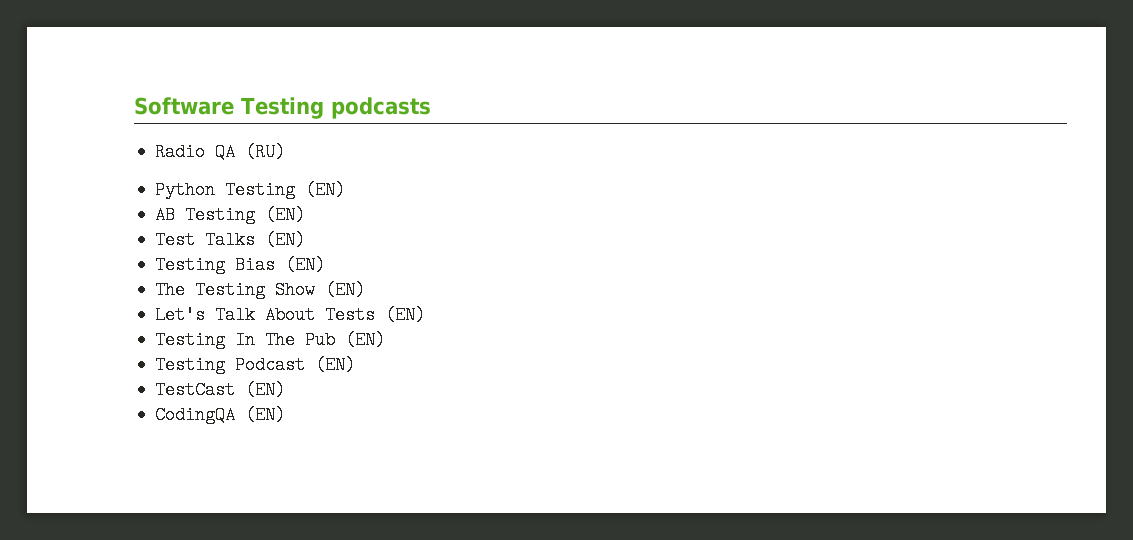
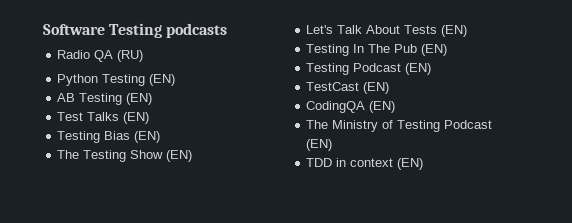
+ The Ministry of Testing Podcast (EN)
+ TDD in context (EN)

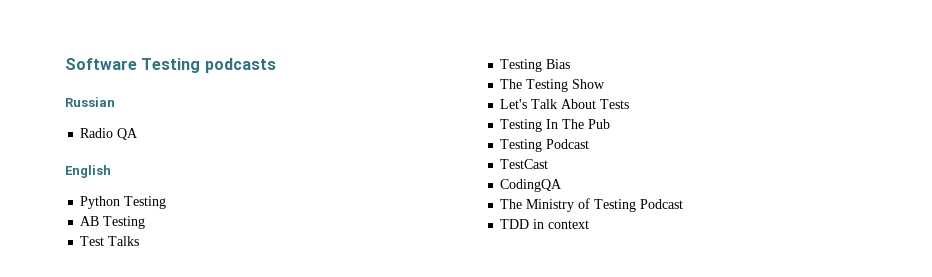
+ Russian
- Radio QA (RU)
+ Radio QA
+ English
- Python Testing (EN)
+ Python Testing
- AB Testing (EN)
+ AB Testing
- Test Talks (EN)
+ Test Talks
- Testing Bias (EN)
+ Testing Bias
- The Testing Show (EN)
+ The Testing Show
- Let's Talk About Tests (EN)
+ Let's Talk About Tests
- Testing In The Pub (EN)
- Testing Podcast (EN)
+ Testing In The Pub
+ Testing Podcast
- TestCast (EN)
+ TestCast
- CodingQA (EN)
+ CodingQA
- The Ministry of Testing Podcast (EN)
+ The Ministry of Testing Podcast
- TDD in context (EN)
+ TDD in context

